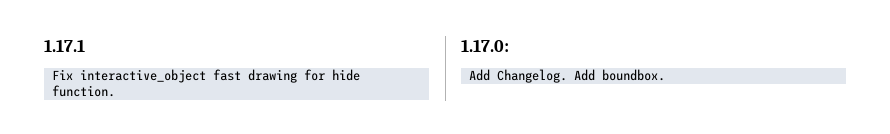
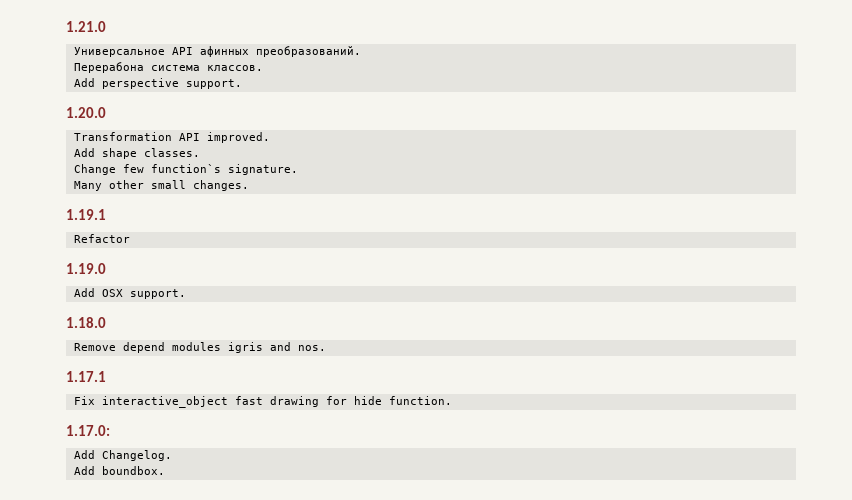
+ 1.21.0
+ Универсальное API афинных преобразований.
+ Перерабона система классов.
+ Add perspective support.
+ 1.20.0
+ Transformation API improved.
+ Add shape classes.
+ Change few function`s signature.
+ Many other small changes.
+ 1.19.1
+ Refactor
+ 1.19.0
+ Add OSX support.
+ 1.18.0
+ Remove depend modules igris and nos.
- Add Changelog. Add boundbox.
+ Add Changelog.
+ Add boundbox.

